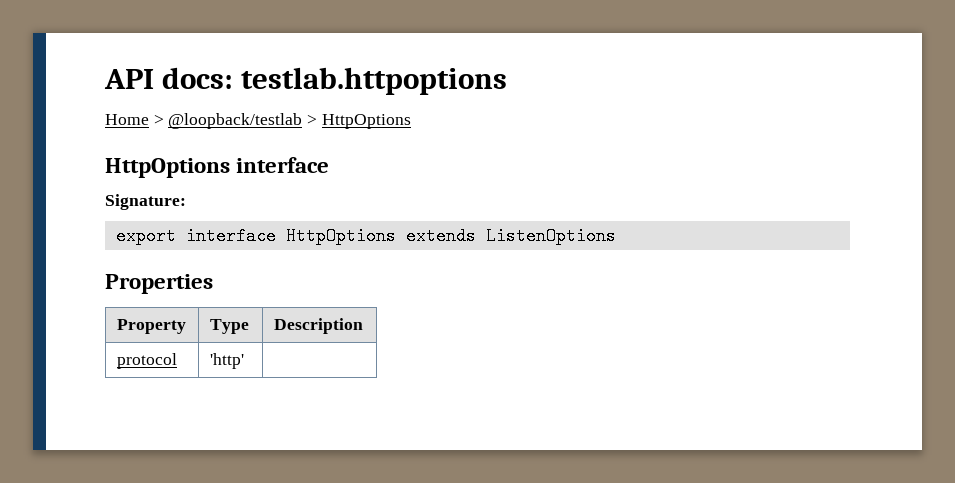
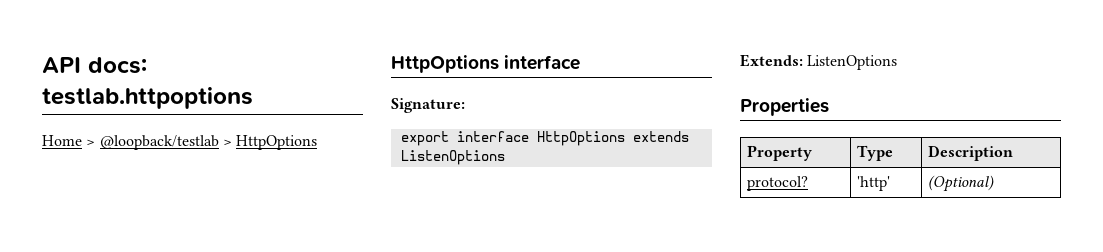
+ Extends: ListenOptions
- protocol | 'http' |
+ protocol? | 'http' | (Optional)

